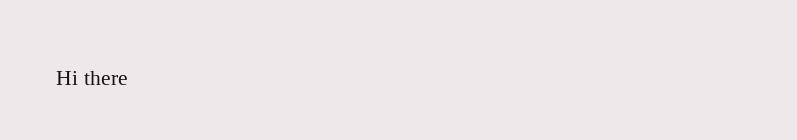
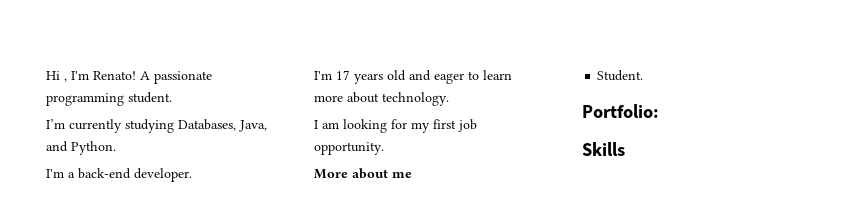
- Hi there
+ Hi , I'm Renato! A passionate programming student.
+ I’m currently studying Databases, Java, and Python.
+ I'm a back-end developer.
+ I'm 17 years old and eager to learn more about technology.
+ I am looking for my first job opportunity.
+ More about me
+ Student.
+ Portfolio:
+ Skills

